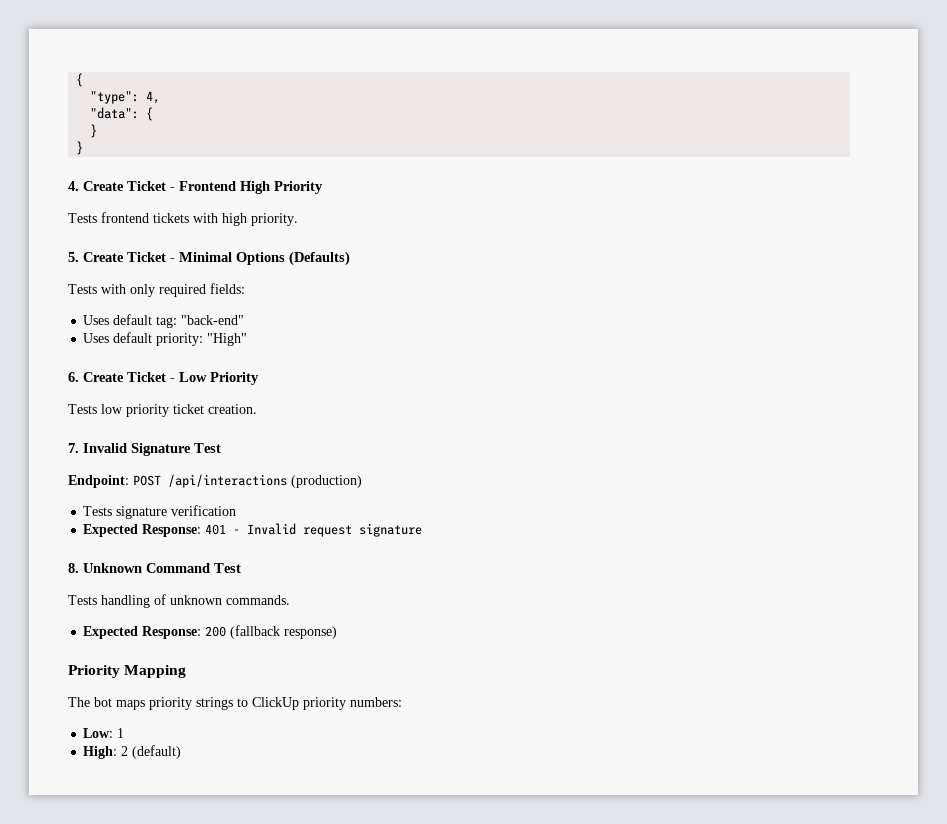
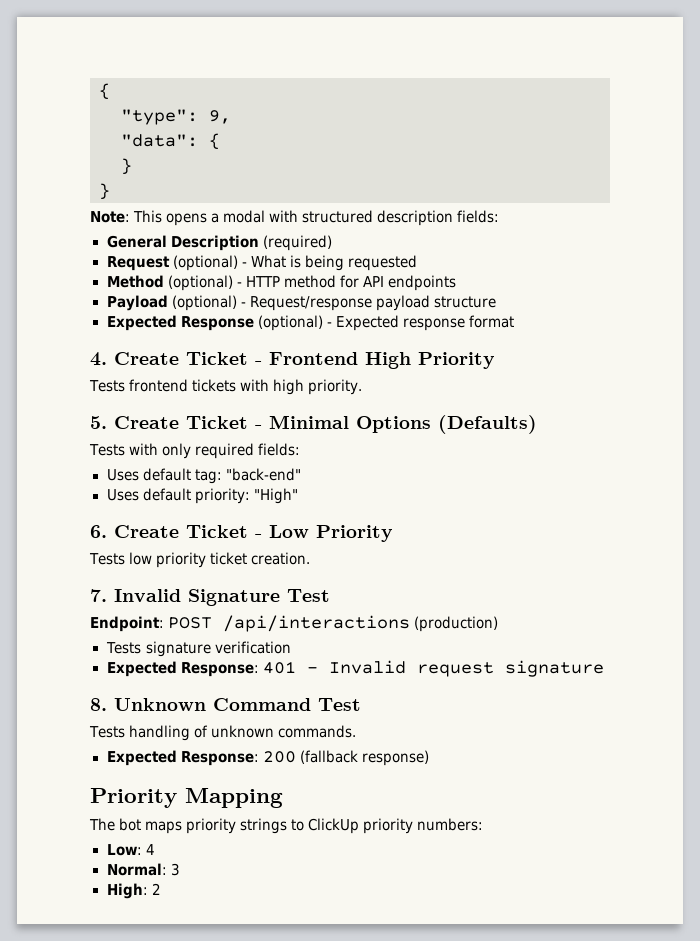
- "type": 4,
+ "type": 9,
+ Note: This opens a modal with structured description fields:
+ General Description (required)
+ Request (optional) - What is being requested
+ Method (optional) - HTTP method for API endpoints
+ Payload (optional) - Request/response payload structure
+ Expected Response (optional) - Expected response format
- Low: 1
+ Low: 4
+ Normal: 3
- High: 2 (default)
+ High: 2

